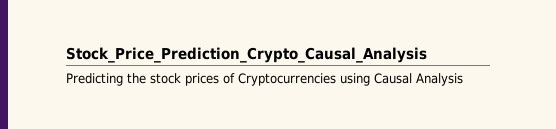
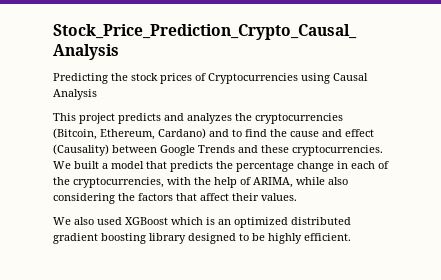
+ This project predicts and analyzes the cryptocurrencies (Bitcoin, Ethereum, Cardano) and to find the cause and effect (Causality) between Google Trends and these cryptocurrencies. We built a model that predicts the percentage change in each of the cryptocurrencies, with the help of ARIMA, while also considering the factors that affect their values.
+ We also used XGBoost which is an optimized distributed gradient boosting library designed to be highly efficient.

